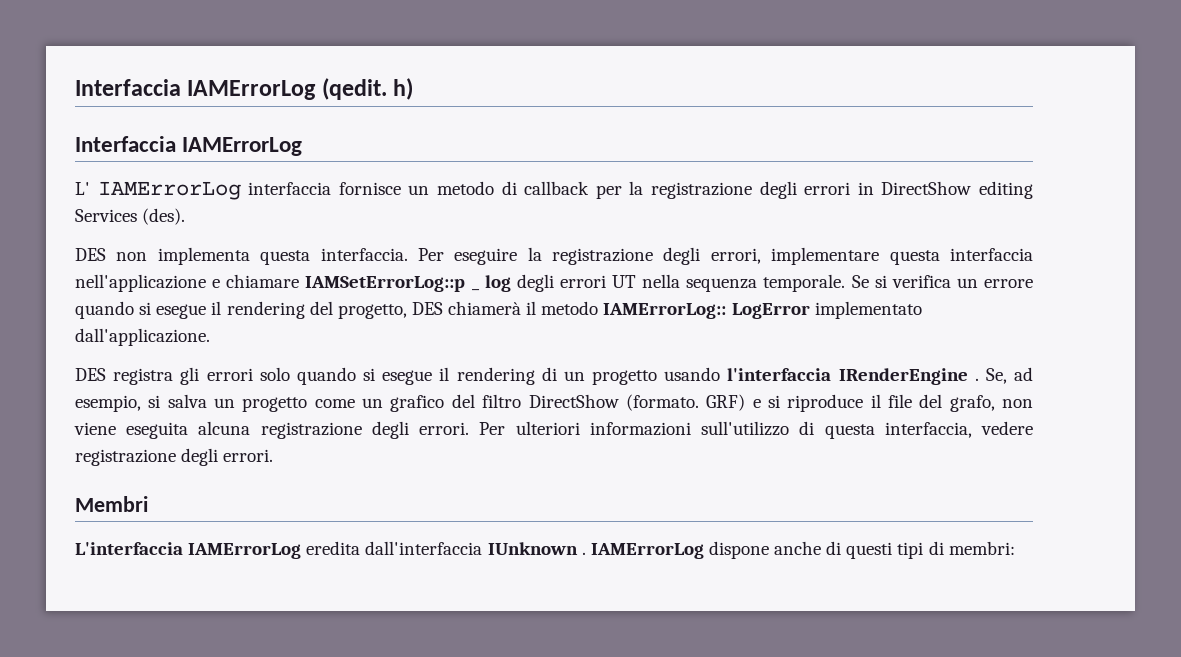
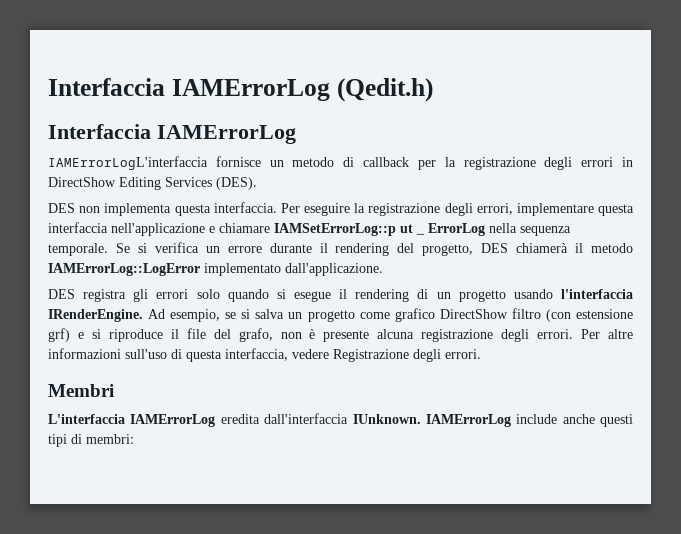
- Interfaccia IAMErrorLog (qedit. h)
+ Interfaccia IAMErrorLog (Qedit.h)
- L' IAMErrorLog interfaccia fornisce un metodo di callback per la registrazione degli errori in DirectShow editing Services (des).
+ IAMErrorLogL'interfaccia fornisce un metodo di callback per la registrazione degli errori in DirectShow Editing Services (DES).
- Per eseguire la registrazione degli errori, implementare questa interfaccia nell'applicazione e chiamare IAMSetErrorLog::p _ log degli errori UT nella sequenza temporale.
+ Per eseguire la registrazione degli errori, implementare questa interfaccia nell'applicazione e chiamare IAMSetErrorLog::p ut _ ErrorLog nella sequenza temporale.
- Se si verifica un errore quando si esegue il rendering del progetto, DES chiamerà il metodo IAMErrorLog:: LogError implementato dall'applicazione.
+ Se si verifica un errore durante il rendering del progetto, DES chiamerà il metodo IAMErrorLog::LogError implementato dall'applicazione.
- DES registra gli errori solo quando si esegue il rendering di un progetto usando l'interfaccia IRenderEngine . Se, ad esempio, si salva un progetto come un grafico del filtro DirectShow (formato. GRF) e si riproduce il file del grafo, non viene eseguita alcuna registrazione degli errori.
+ DES registra gli errori solo quando si esegue il rendering di un progetto usando l'interfaccia IRenderEngine. Ad esempio, se si salva un progetto come grafico DirectShow filtro (con estensione grf) e si riproduce il file del grafo, non è presente alcuna registrazione degli errori.
- Per ulteriori informazioni sull'utilizzo di questa interfaccia, vedere registrazione degli errori.
+ Per altre informazioni sull'uso di questa interfaccia, vedere Registrazione degli errori.
- L'interfaccia IAMErrorLog eredita dall'interfaccia IUnknown . IAMErrorLog dispone anche di questi tipi di membri:
+ L'interfaccia IAMErrorLog eredita dall'interfaccia IUnknown. IAMErrorLog include anche questi tipi di membri:

